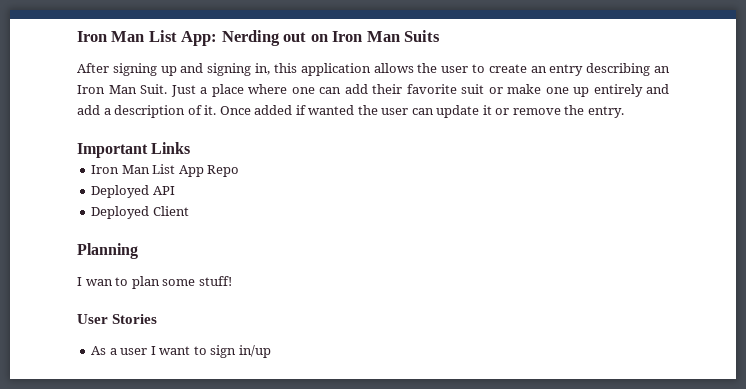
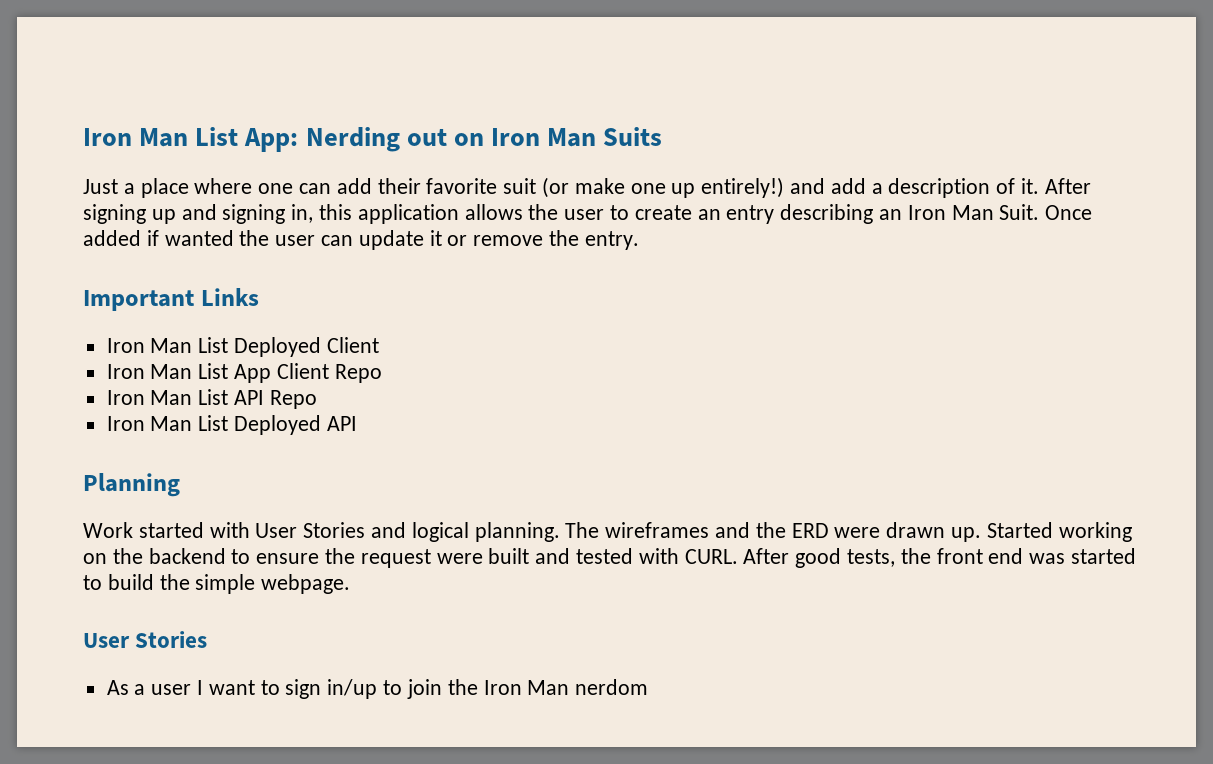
+ Just a place where one can add their favorite suit (or make one up entirely!) and add a description of it.
- Just a place where one can add their favorite suit or make one up entirely and add a description of it.
+ Iron Man List Deployed Client
- Iron Man List App Repo
- Deployed API
+ Iron Man List App Client Repo
+ Iron Man List API Repo
+ Iron Man List Deployed API
- Deployed Client
- I wan to plan some stuff!
+ Work started with User Stories and logical planning. The wireframes and the ERD were drawn up. Started working on the backend to ensure the request were built and tested with CURL. After good tests, the front end was started to build the simple webpage.
- As a user I want to sign in/up
+ As a user I want to sign in/up to join the Iron Man nerdom

